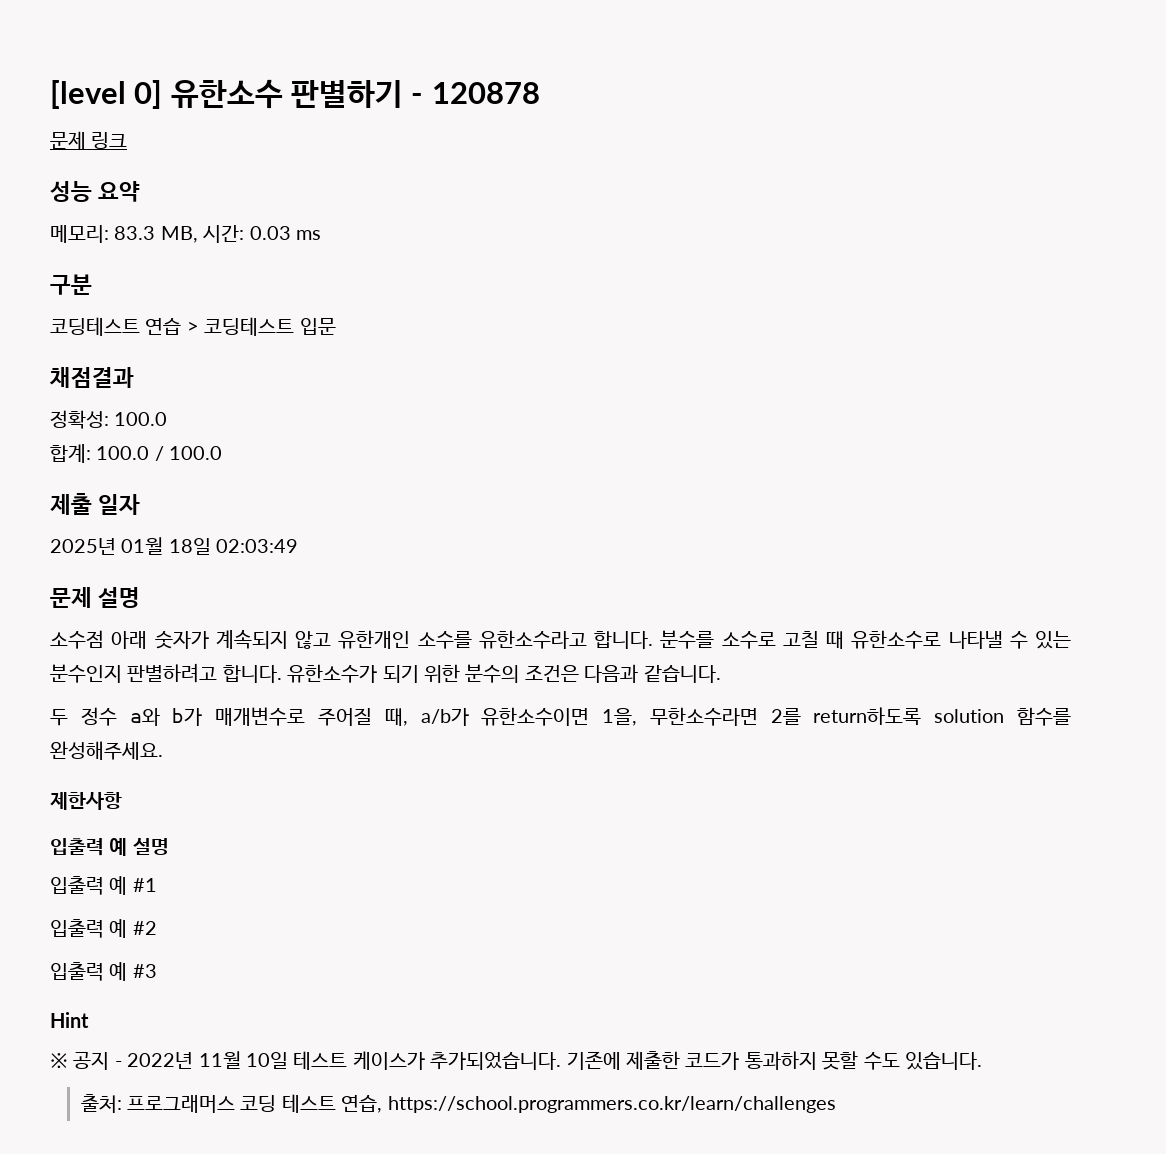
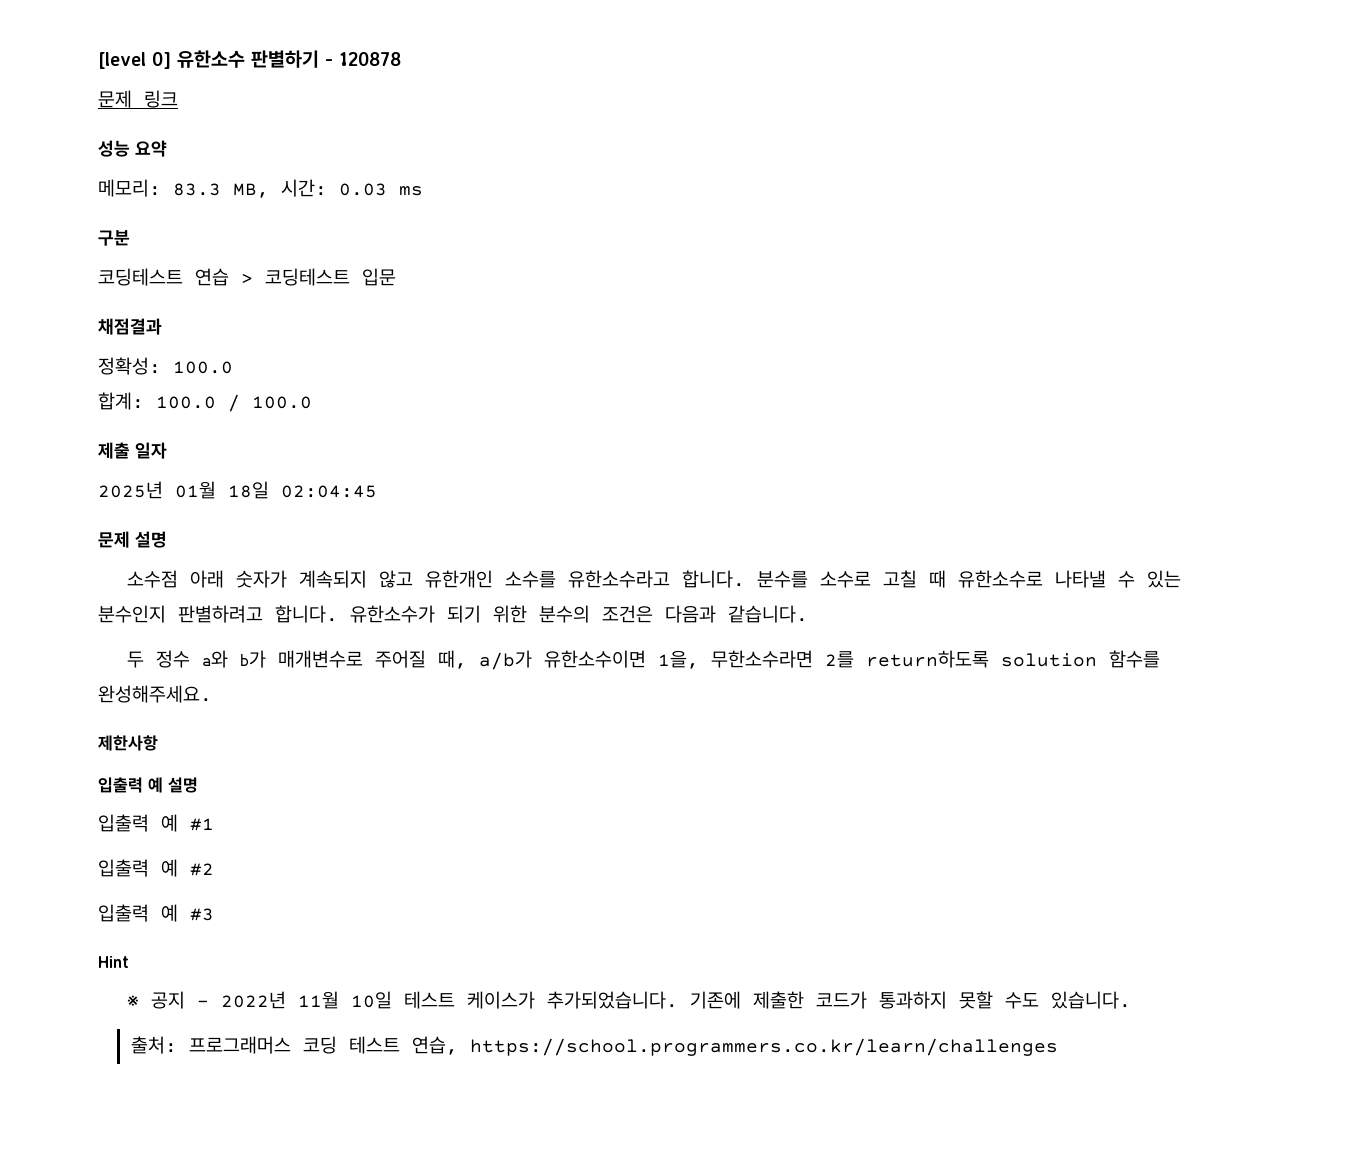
- 2025년 01월 18일 02:03:49
+ 2025년 01월 18일 02:04:45

